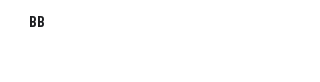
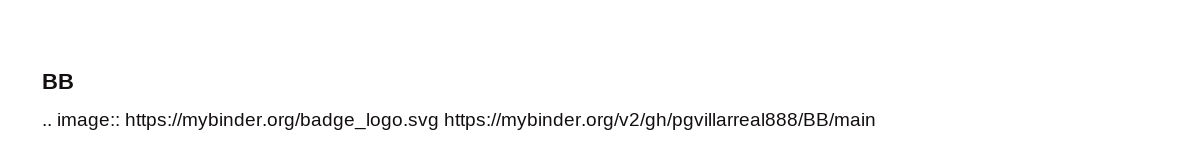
+ .. image:: https://mybinder.org/badge_logo.svg https://mybinder.org/v2/gh/pgvillarreal888/BB/main

